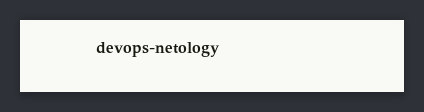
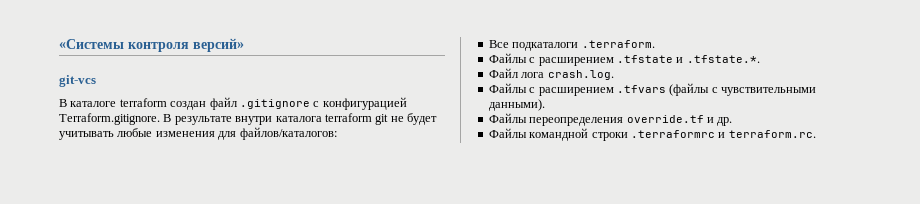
- devops-netology
+ «Системы контроля версий»
+ git-vcs
+ В каталоге terraform создан файл .gitignore с конфигурацией Terraform.gitignore. В результате внутри каталога terraform git не будет учитывать любые изменения для файлов/каталогов:
+ Все подкаталоги .terraform.
+ Файлы с расширением .tfstate и .tfstate.*.
+ Файл лога crash.log.
+ Файлы с расширением .tfvars (файлы с чувствительными данными).
+ Файлы переопределения override.tf и др.
+ Файлы командной строки .terraformrc и terraform.rc.

